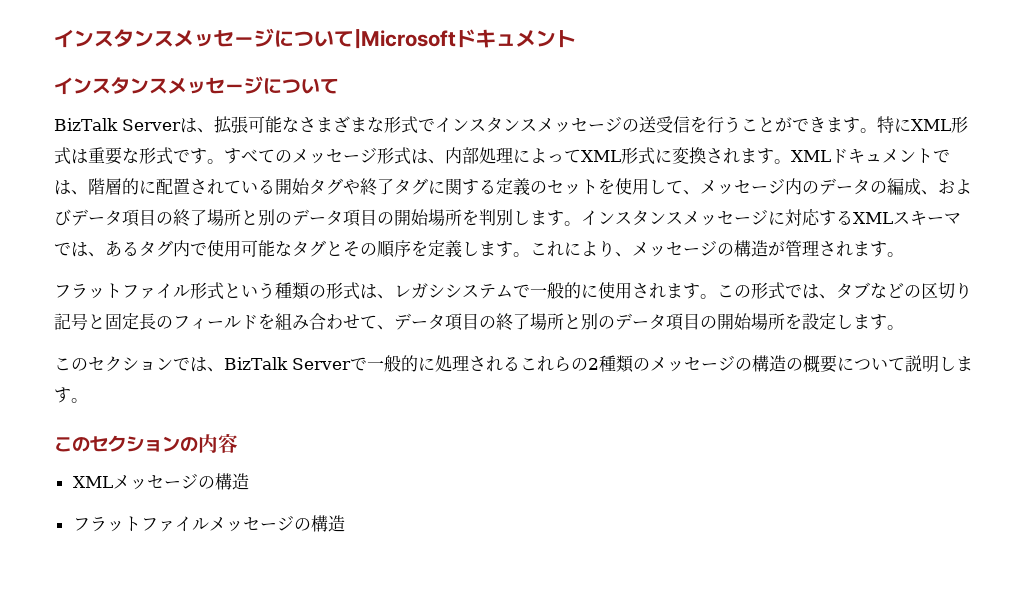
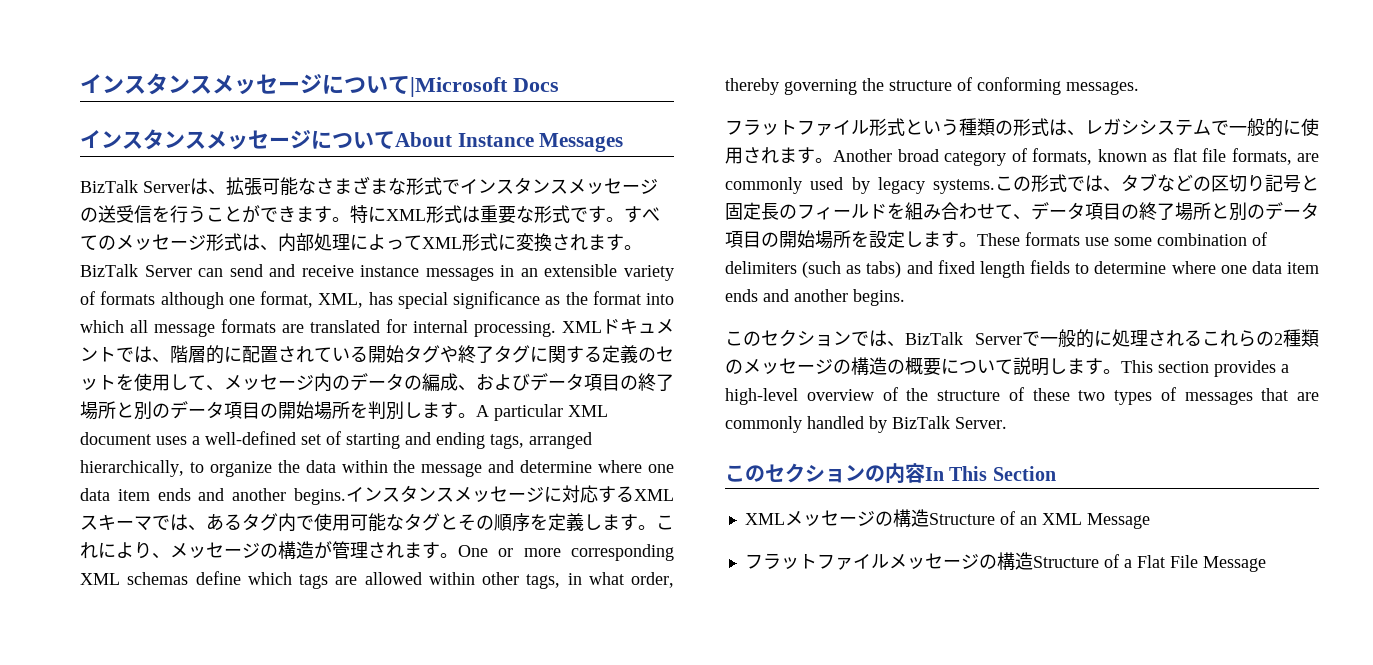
- インスタンスメッセージについて|Microsoftドキュメント
- インスタンスメッセージについて
+ インスタンスメッセージについて|Microsoft Docs
+ インスタンスメッセージについてAbout Instance Messages
+ BizTalk Server can send and receive instance messages in an extensible variety of formats although one format, XML, has special significance as the format into which all message formats are translated for internal processing.
+ A particular XML document uses a well-defined set of starting and ending tags, arranged hierarchically, to organize the data within the message and determine where one data item ends and another begins.
+ One or more corresponding XML schemas define which tags are allowed within other tags, in what order, thereby governing the structure of conforming messages.
+ Another broad category of formats, known as flat file formats, are commonly used by legacy systems.
+ These formats use some combination of delimiters (such as tabs) and fixed length fields to determine where one data item ends and another begins.
+ This section provides a high-level overview of the structure of these two types of messages that are commonly handled by BizTalk Server.
- このセクションの内容
+ このセクションの内容In This Section
- XMLメッセージの構造
+ XMLメッセージの構造Structure of an XML Message
- フラットファイルメッセージの構造
+ フラットファイルメッセージの構造Structure of a Flat File Message

